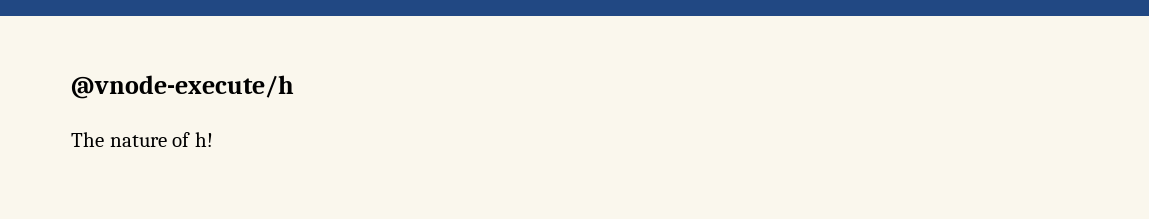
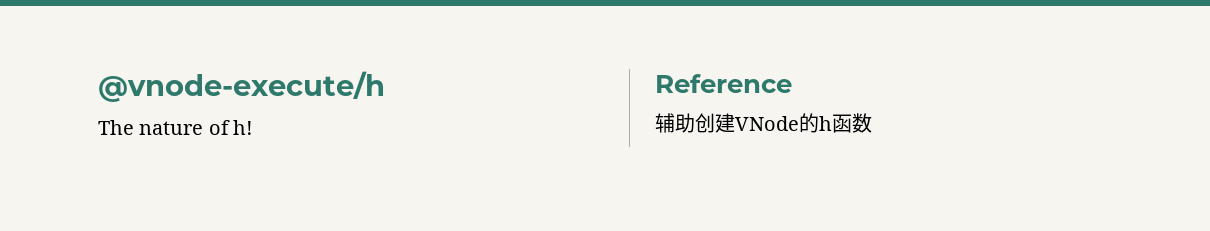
+ Reference
+ 辅助创建VNode的h函数

